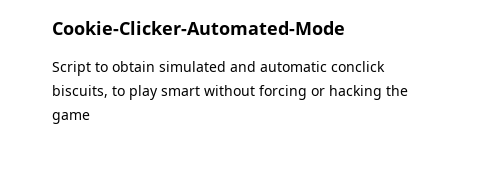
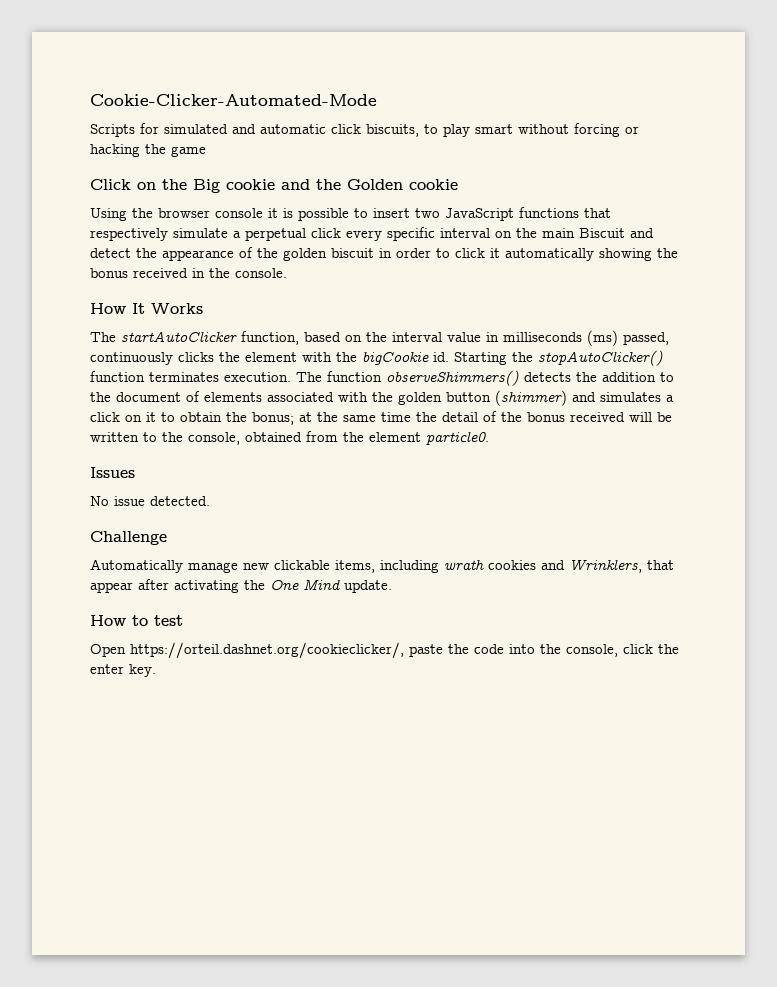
- Script to obtain simulated and automatic conclick biscuits, to play smart without forcing or hacking the game
+ Scripts for simulated and automatic click biscuits, to play smart without forcing or hacking the game
+ Click on the Big cookie and the Golden cookie
+ Using the browser console it is possible to insert two JavaScript functions that respectively simulate a perpetual click every specific interval on the main Biscuit and detect the appearance of the golden biscuit in order to click it automatically showing the bonus received in the console.
+ How It Works
+ The startAutoClicker function, based on the interval value in milliseconds (ms) passed, continuously clicks the element with the bigCookie id. Starting the stopAutoClicker() function terminates execution. The function observeShimmers() detects the addition to the document of elements associated with the golden button (shimmer) and simulates a click on it to obtain the bonus; at the same time the detail of the bonus received will be written to the console, obtained from the element particle0.
+ Issues
+ No issue detected.
+ Challenge
+ Automatically manage new clickable items, including wrath cookies and Wrinklers, that appear after activating the One Mind update.
+ How to test
+ Open https://orteil.dashnet.org/cookieclicker/, paste the code into the console, click the enter key.

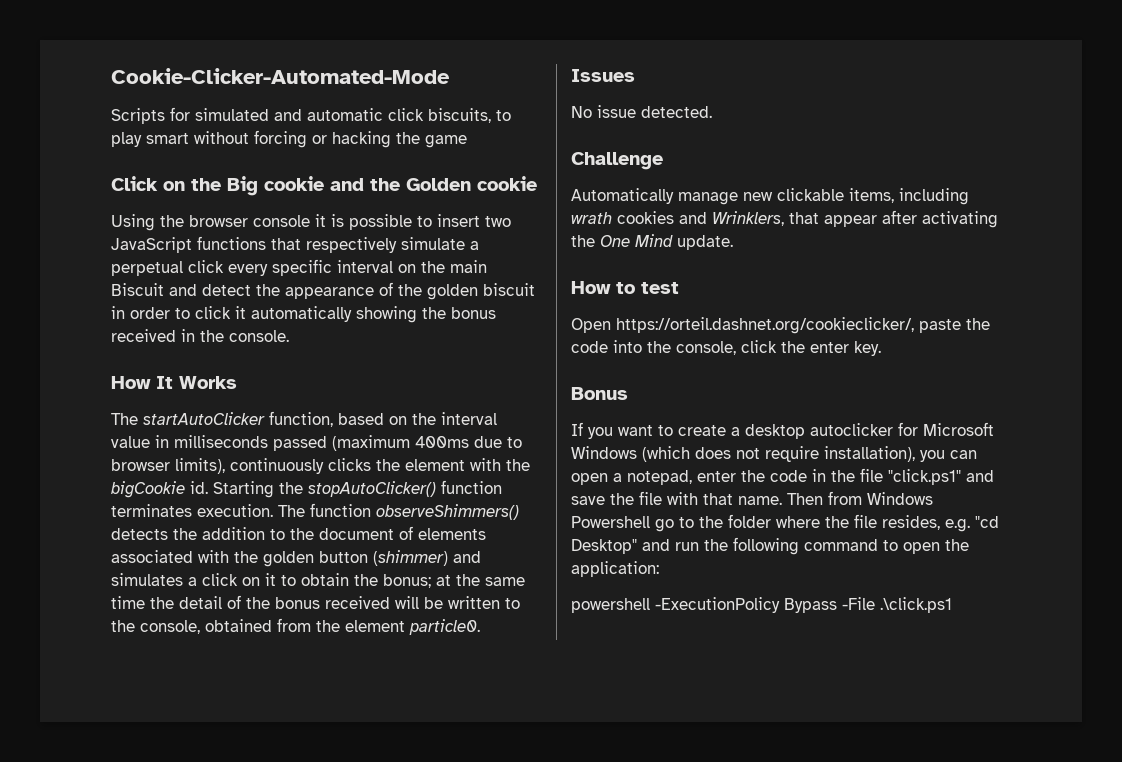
- The startAutoClicker function, based on the interval value in milliseconds (ms) passed, continuously clicks the element with the bigCookie id.
+ The startAutoClicker function, based on the interval value in milliseconds passed (maximum 400ms due to browser limits), continuously clicks the element with the bigCookie id.
+ Bonus
+ If you want to create a desktop autoclicker for Microsoft Windows (which does not require installation), you can open a notepad, enter the code in the file "click.ps1" and save the file with that name. Then from Windows Powershell go to the folder where the file resides, e.g. "cd Desktop" and run the following command to open the application:
+ powershell -ExecutionPolicy Bypass -File .\click.ps1

